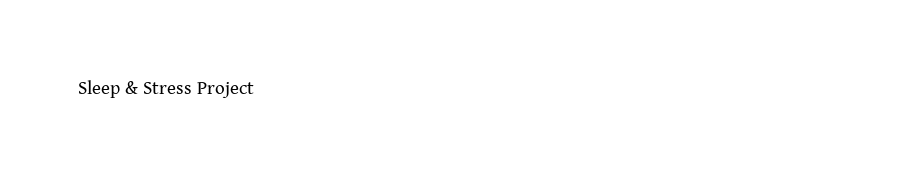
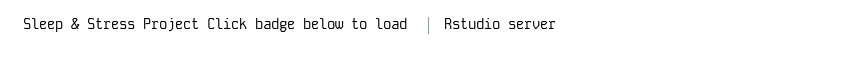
- Sleep & Stress Project
+ Sleep & Stress Project Click badge below to load Rstudio server

